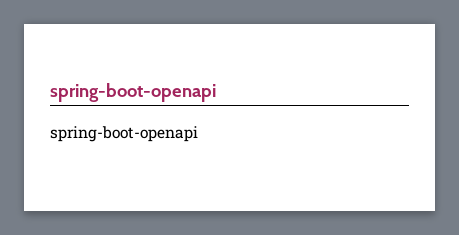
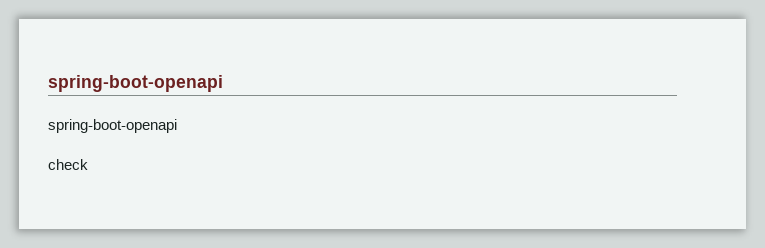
+ check

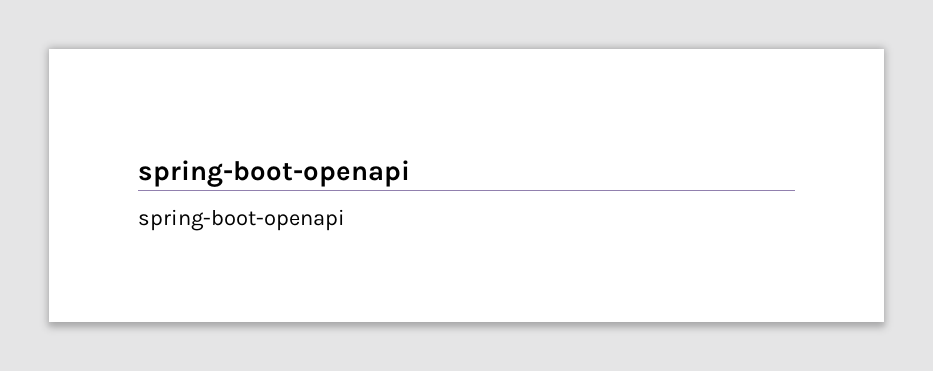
- check

